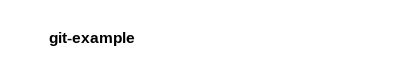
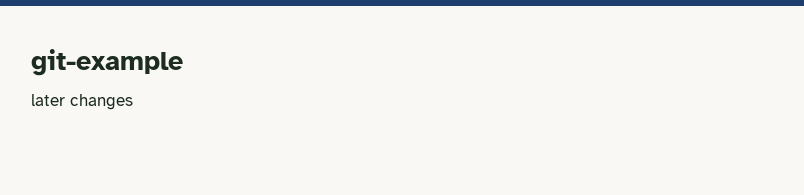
+ later changes

